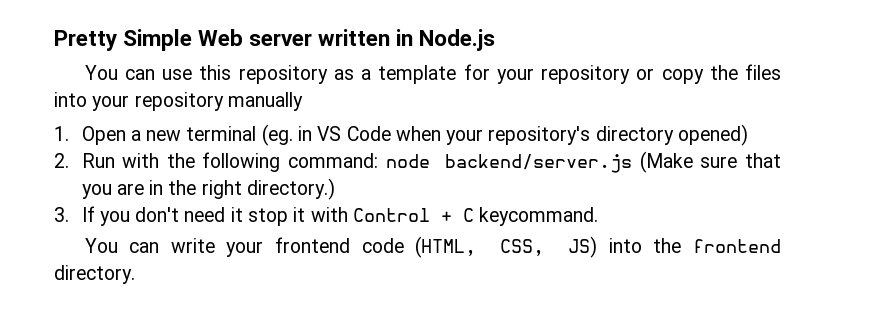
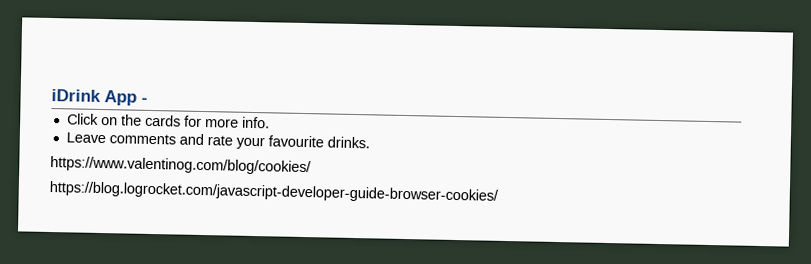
- Pretty Simple Web server written in Node.js
- You can use this repository as a template for your repository or copy the files into your repository manually
- 1. Open a new terminal (eg. in VS Code when your repository's directory opened)
- 2. Run with the following command: node backend/server.js (Make sure that you are in the right directory.)
- 3. If you don't need it stop it with Control + C keycommand.
- You can write your frontend code (HTML, CSS, JS) into the frontend directory.
+ iDrink App -
+ Click on the cards for more info.
+ Leave comments and rate your favourite drinks.
+ https://www.valentinog.com/blog/cookies/
+ https://blog.logrocket.com/javascript-developer-guide-browser-cookies/

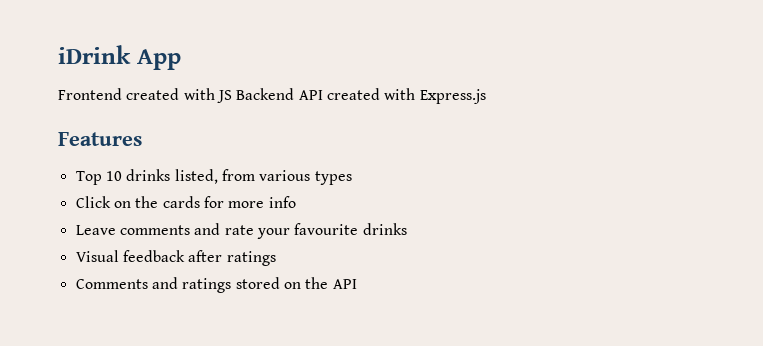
- iDrink App -
+ iDrink App
+ Frontend created with JS Backend API created with Express.js
+ Features
+ Top 10 drinks listed, from various types
- Click on the cards for more info.
+ Click on the cards for more info
- Leave comments and rate your favourite drinks.
- https://www.valentinog.com/blog/cookies/
- https://blog.logrocket.com/javascript-developer-guide-browser-cookies/
+ Leave comments and rate your favourite drinks
+ Visual feedback after ratings
+ Comments and ratings stored on the API

